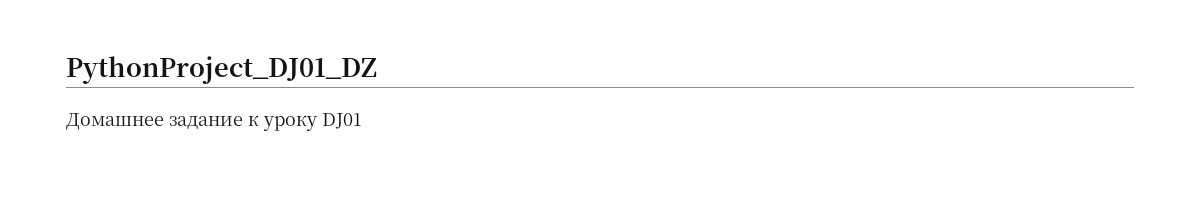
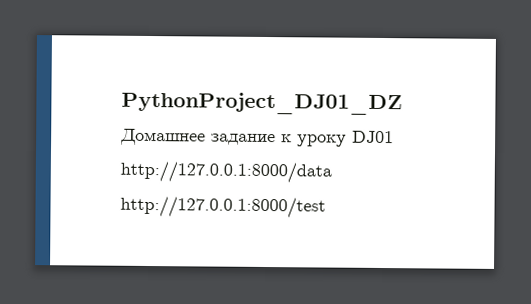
+ http://127.0.0.1:8000/data
+ http://127.0.0.1:8000/test

